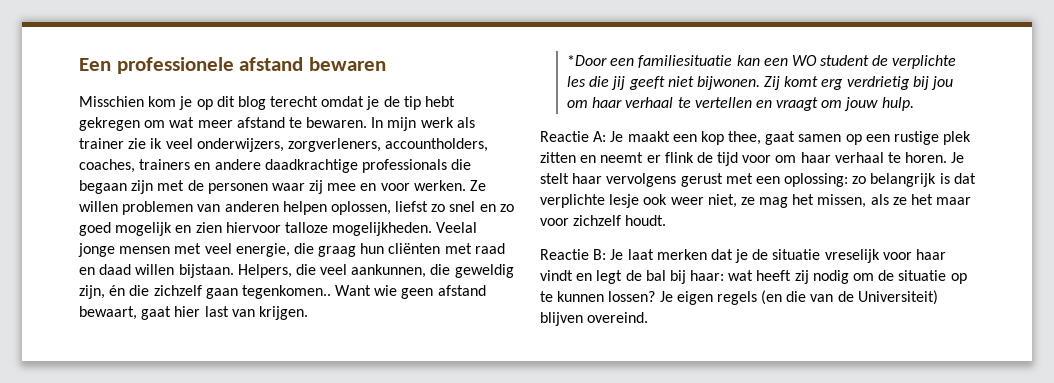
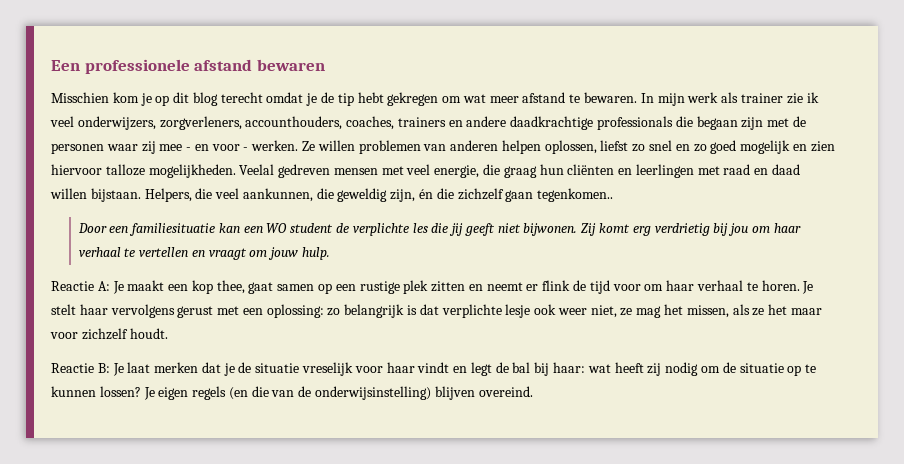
- In mijn werk als trainer zie ik veel onderwijzers, zorgverleners, accountholders, coaches, trainers en andere daadkrachtige professionals die begaan zijn met de personen waar zij mee en voor werken.
+ In mijn werk als trainer zie ik veel onderwijzers, zorgverleners, accounthouders, coaches, trainers en andere daadkrachtige professionals die begaan zijn met de personen waar zij mee - en voor - werken.
- Veelal jonge mensen met veel energie, die graag hun cliënten met raad en daad willen bijstaan.
+ Veelal gedreven mensen met veel energie, die graag hun cliënten en leerlingen met raad en daad willen bijstaan.
- Helpers, die veel aankunnen, die geweldig zijn, én die zichzelf gaan tegenkomen.. Want wie geen afstand bewaart, gaat hier last van krijgen.
- *Door een familiesituatie kan een WO student de verplichte les die jij geeft niet bijwonen.
+ Helpers, die veel aankunnen, die geweldig zijn, én die zichzelf gaan tegenkomen..
+ Door een familiesituatie kan een WO student de verplichte les die jij geeft niet bijwonen.
- Je eigen regels (en die van de Universiteit) blijven overeind.
+ Je eigen regels (en die van de onderwijsinstelling) blijven overeind.

